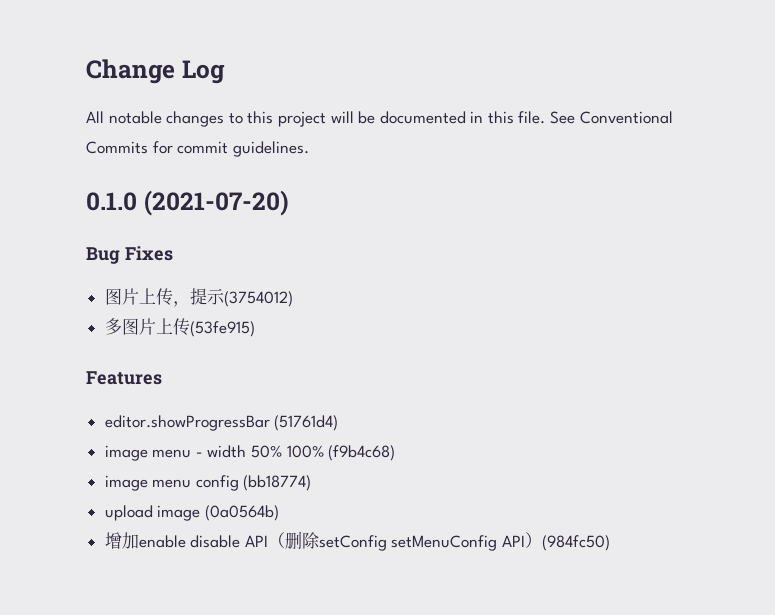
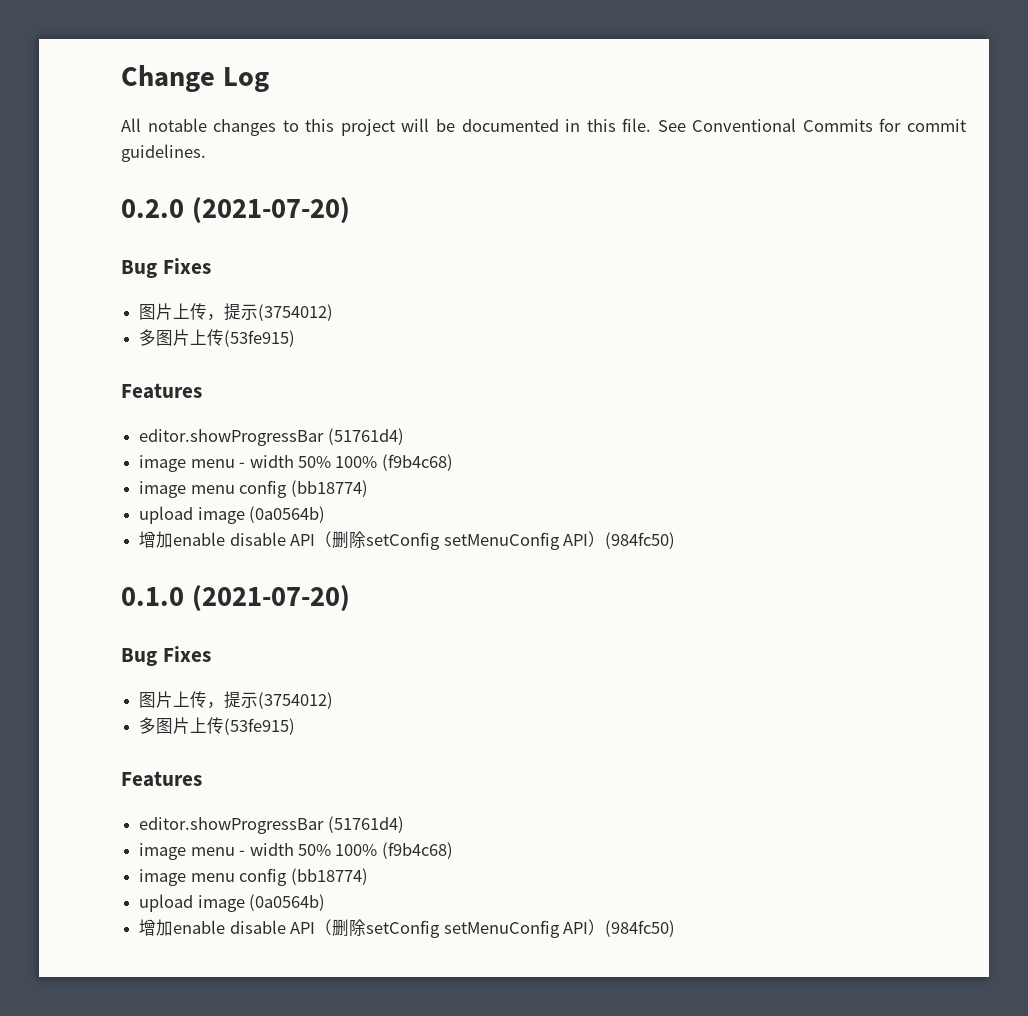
+ 0.2.0 (2021-07-20)
+ Bug Fixes
+ 图片上传，提示(3754012)
+ 多图片上传(53fe915)
+ Features
+ editor.showProgressBar (51761d4)
+ image menu - width 50% 100% (f9b4c68)
+ image menu config (bb18774)
+ upload image (0a0564b)
+ 增加enable disable API（删除setConfig setMenuConfig API）(984fc50)

